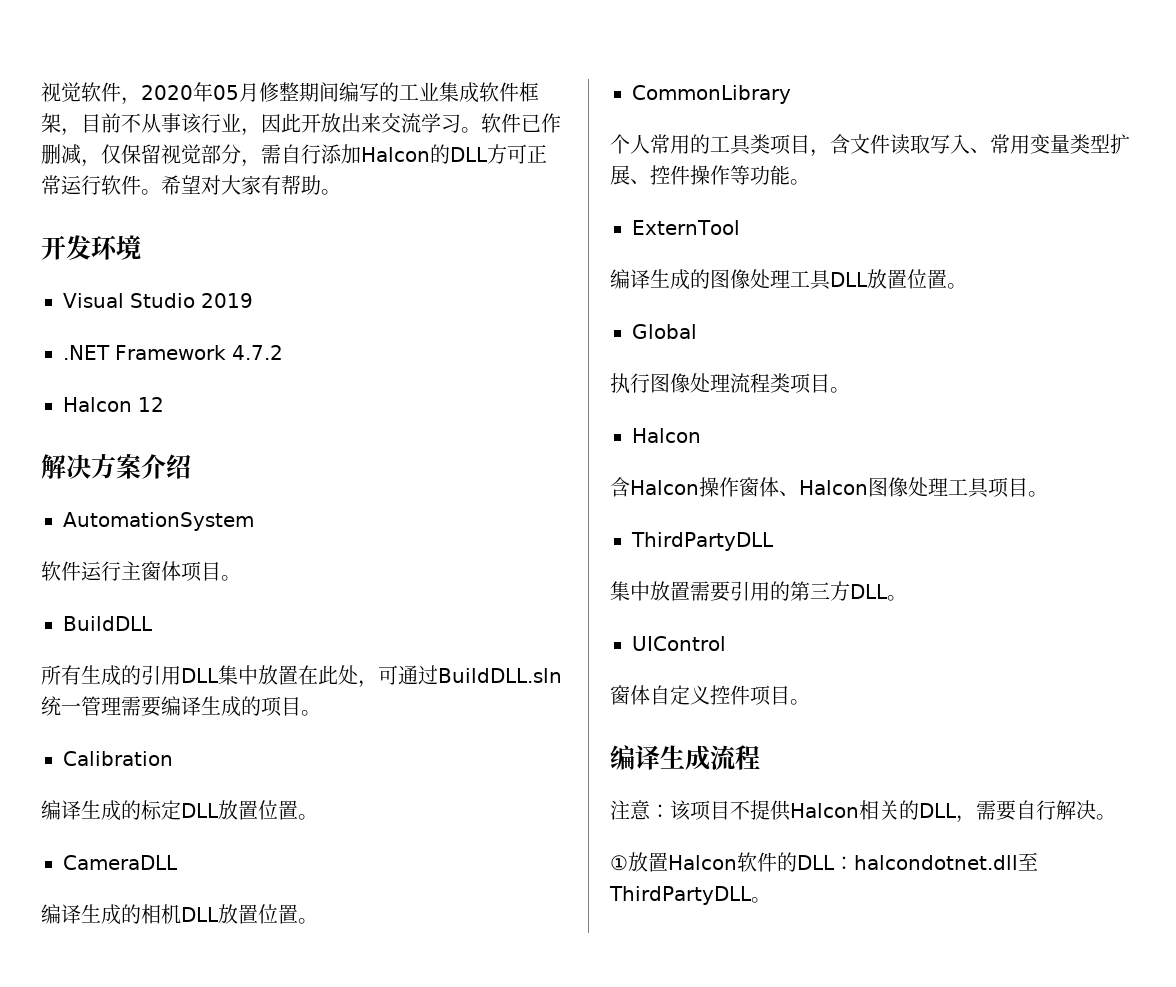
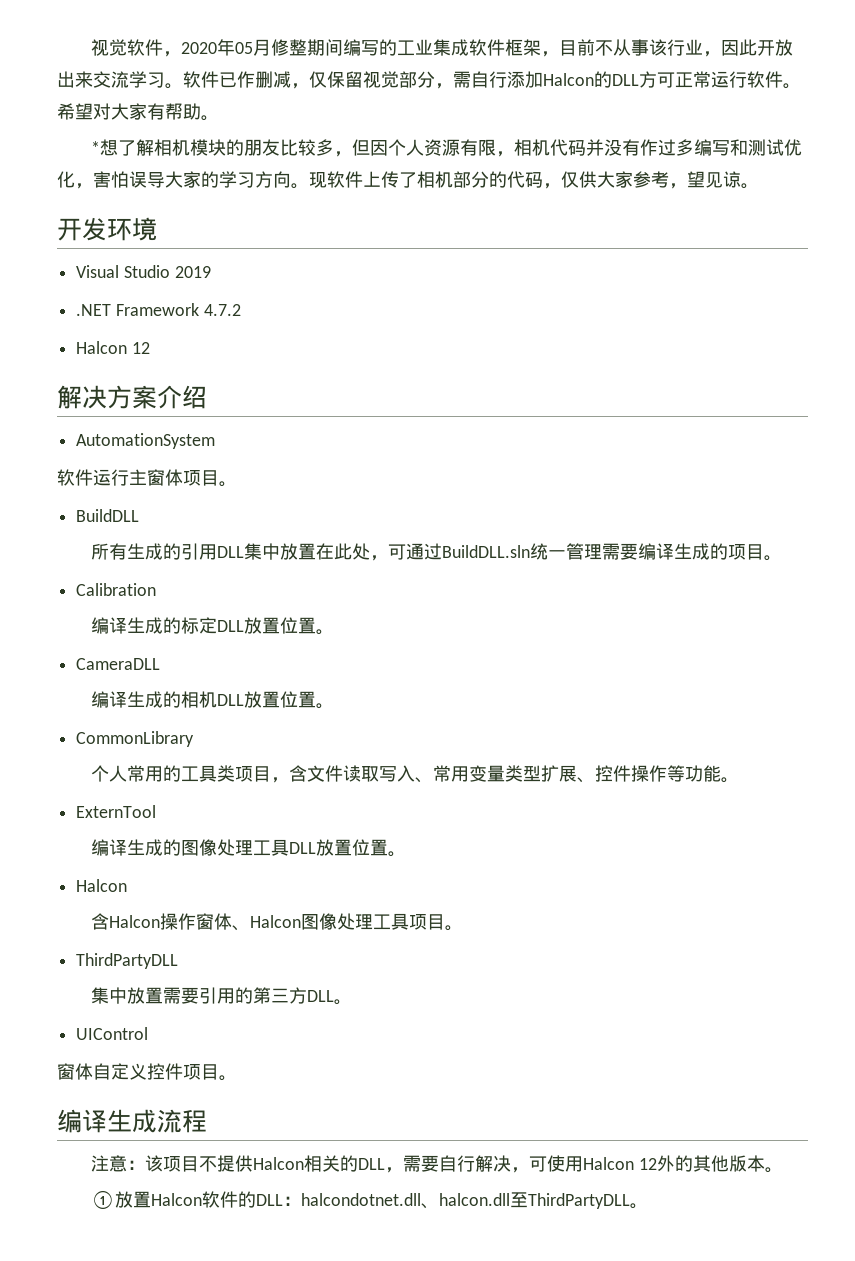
+ *想了解相机模块的朋友比较多，但因个人资源有限，相机代码并没有作过多编写和测试优化，害怕误导大家的学习方向。现软件上传了相机部分的代码，仅供大家参考，望见谅。
- Global
- 执行图像处理流程类项目。
- 注意：该项目不提供Halcon相关的DLL，需要自行解决。
+ 注意：该项目不提供Halcon相关的DLL，需要自行解决，可使用Halcon 12外的其他版本。
- ①放置Halcon软件的DLL：halcondotnet.dll至ThirdPartyDLL。
+ ①放置Halcon软件的DLL：halcondotnet.dll、halcon.dll至ThirdPartyDLL。

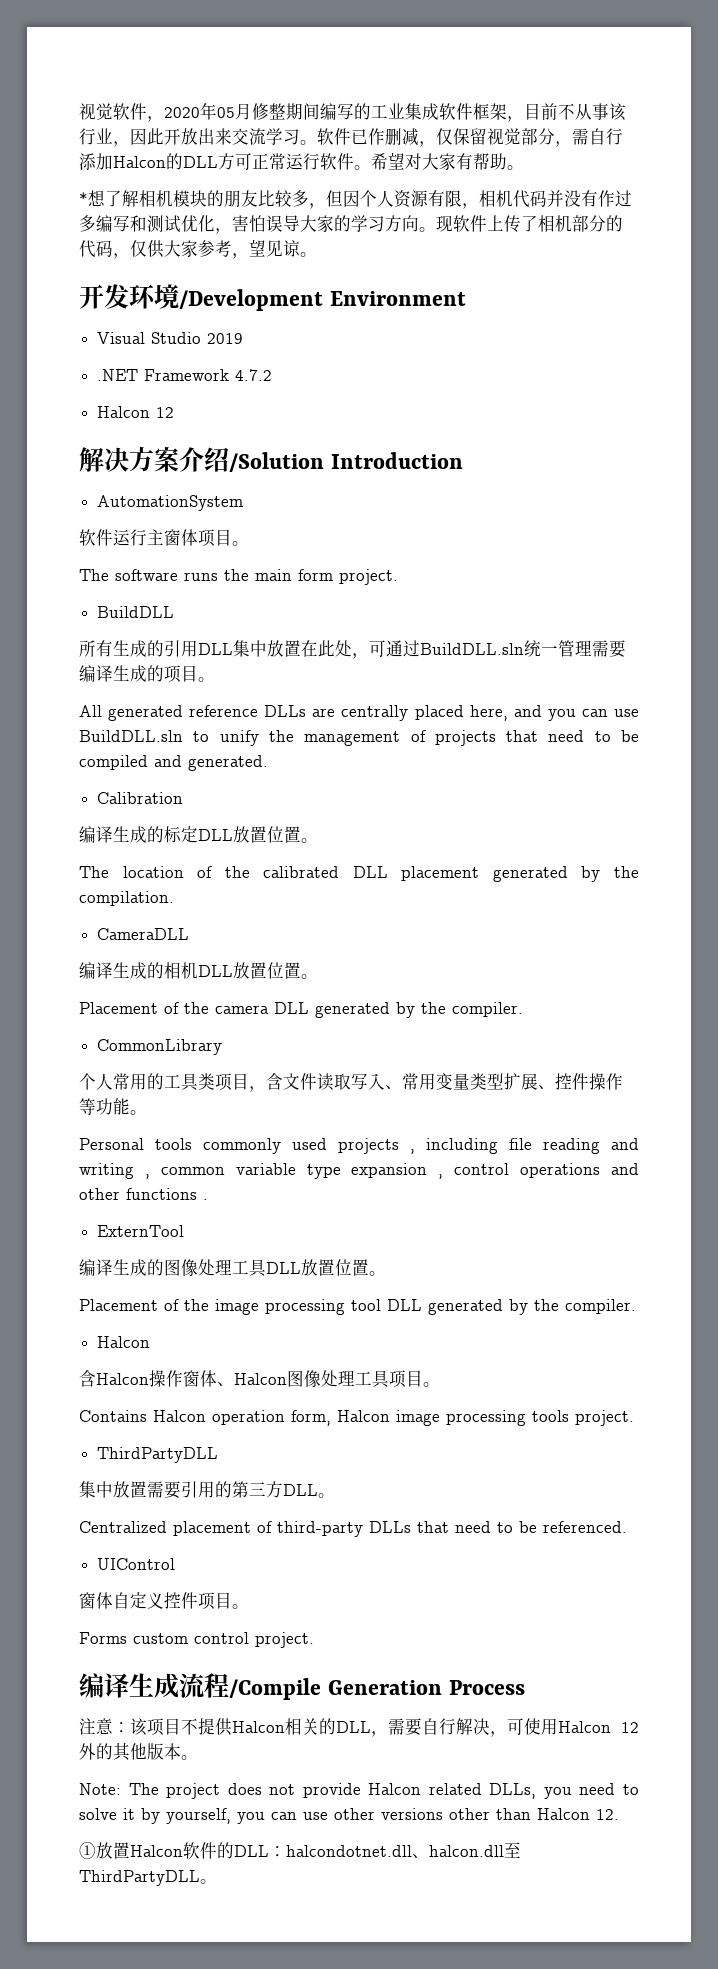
- 开发环境
+ 开发环境/Development Environment
- 解决方案介绍
+ 解决方案介绍/Solution Introduction
+ The software runs the main form project.
+ All generated reference DLLs are centrally placed here, and you can use BuildDLL.sln to unify the management of projects that need to be compiled and generated.
+ The location of the calibrated DLL placement generated by the compilation.
+ Placement of the camera DLL generated by the compiler.
+ Personal tools commonly used projects , including file reading and writing , common variable type expansion , control operations and other functions .
+ Placement of the image processing tool DLL generated by the compiler.
+ Contains Halcon operation form, Halcon image processing tools project.
+ Centralized placement of third-party DLLs that need to be referenced.
+ Forms custom control project.
- 编译生成流程
+ 编译生成流程/Compile Generation Process
+ Note: The project does not provide Halcon related DLLs, you need to solve it by yourself, you can use other versions other than Halcon 12.

